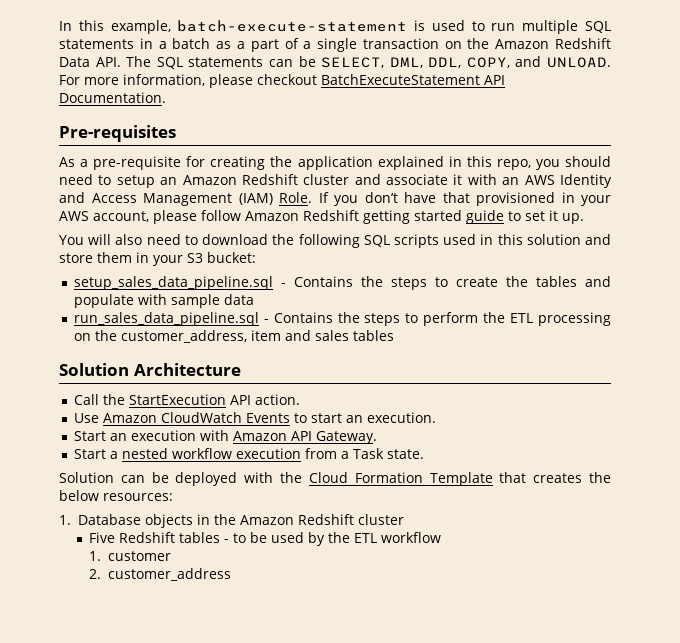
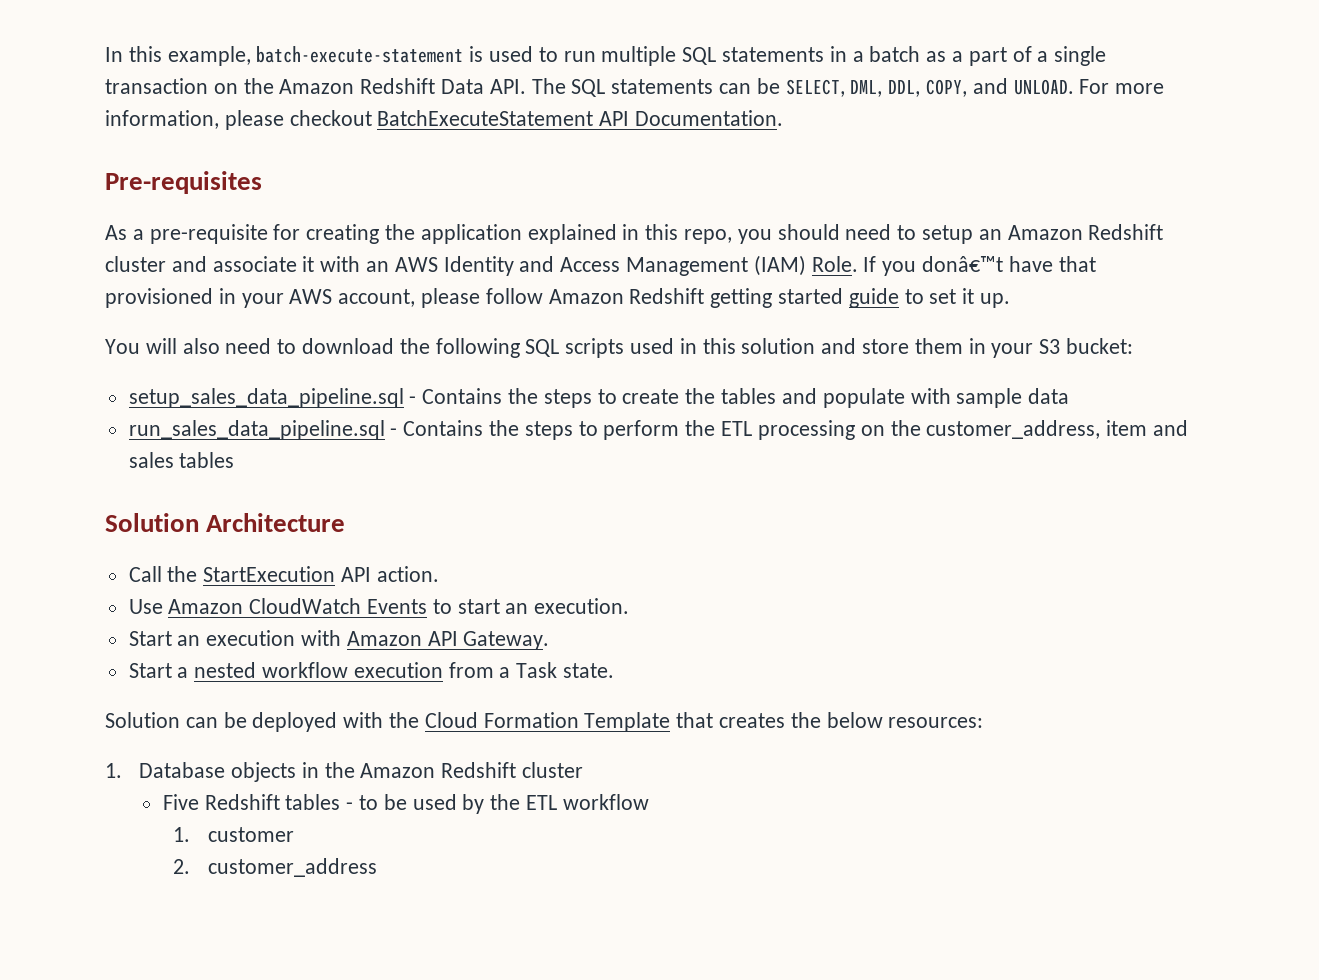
- If you don’t have that provisioned in your AWS account, please follow Amazon Redshift getting started guide to set it up.
+ If you donâ€™t have that provisioned in your AWS account, please follow Amazon Redshift getting started guide to set it up.

